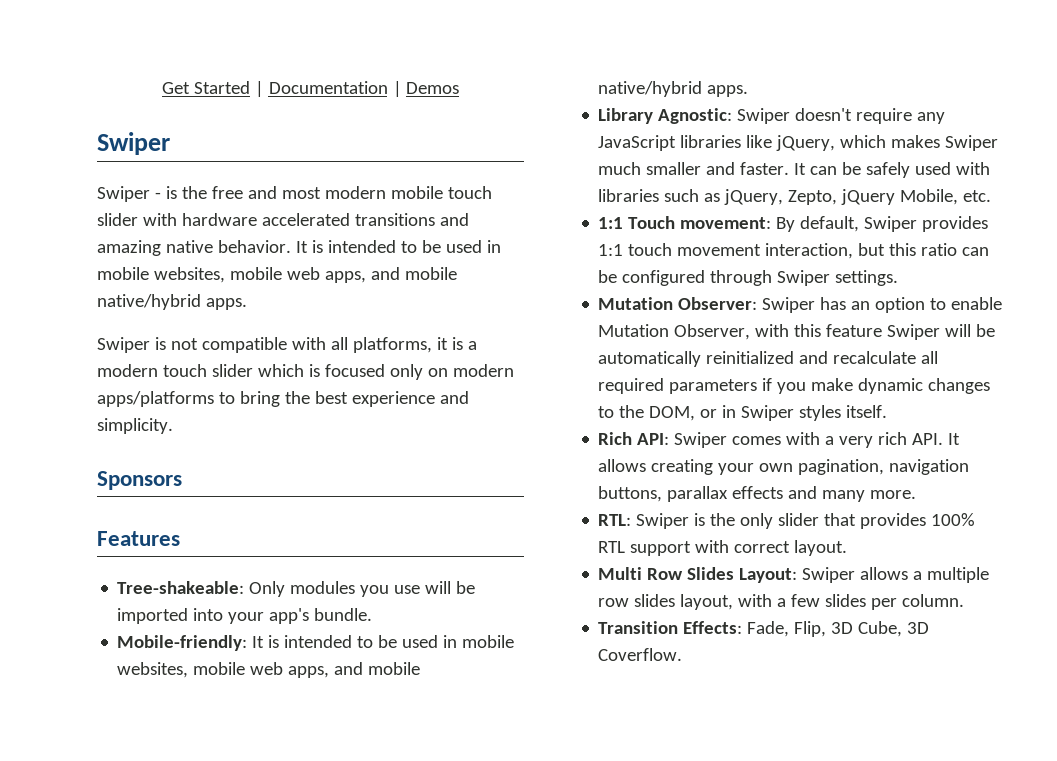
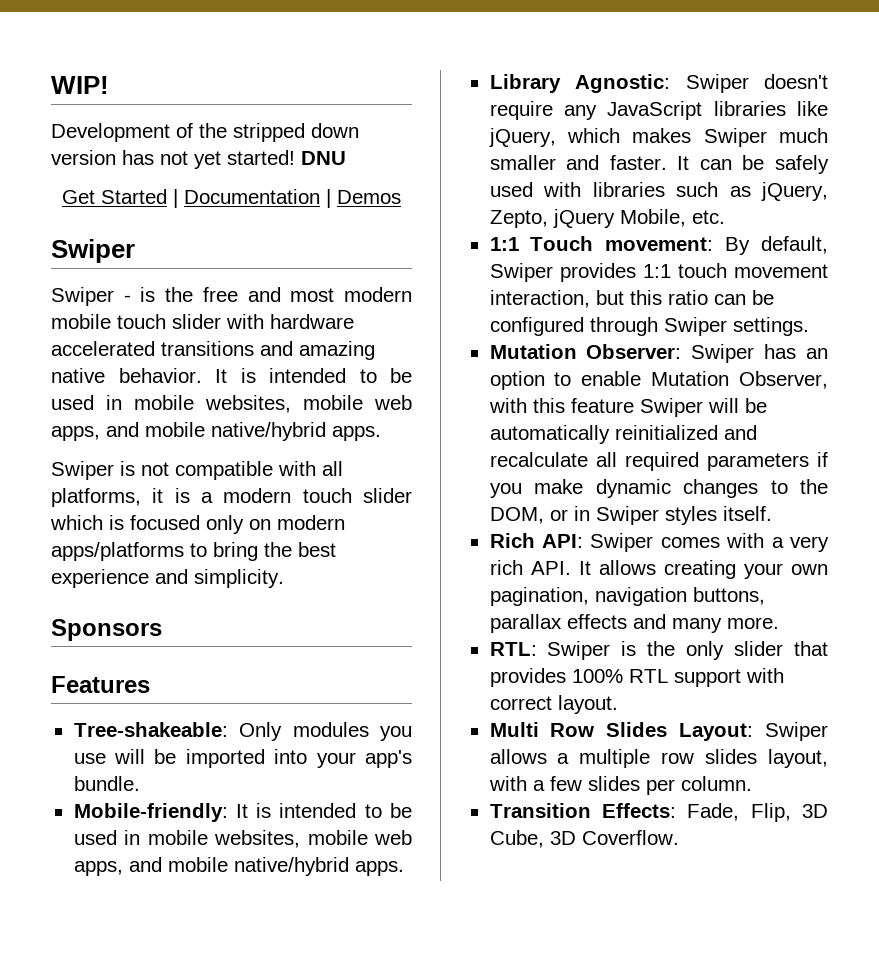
+ WIP!
+ Development of the stripped down version has not yet started! DNU

